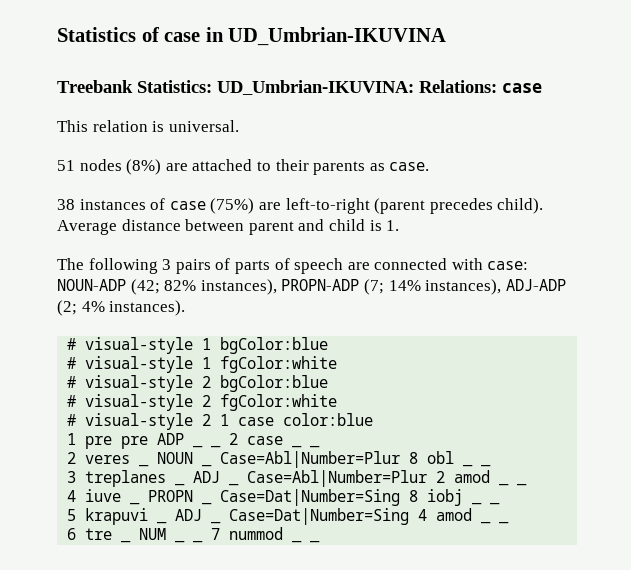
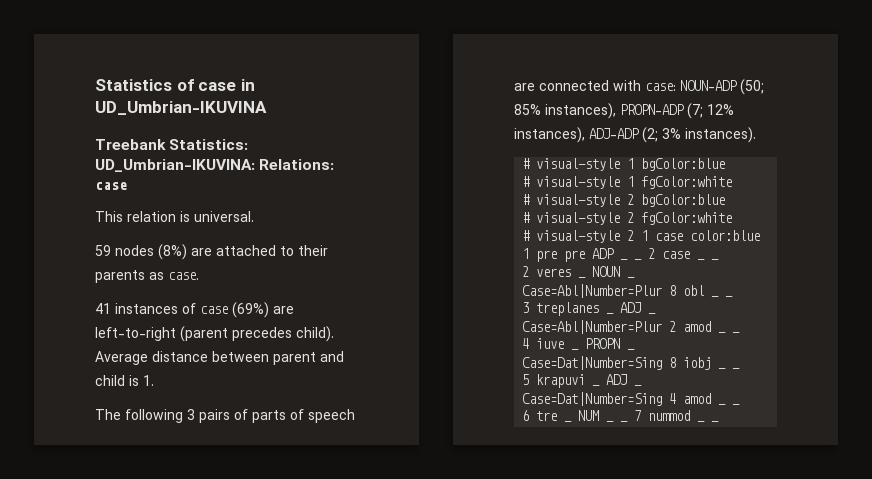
- 51 nodes (8%) are attached to their parents as case.
+ 59 nodes (8%) are attached to their parents as case.
- 38 instances of case (75%) are left-to-right (parent precedes child).
+ 41 instances of case (69%) are left-to-right (parent precedes child).
- The following 3 pairs of parts of speech are connected with case: NOUN-ADP (42; 82% instances), PROPN-ADP (7; 14% instances), ADJ-ADP (2; 4% instances).
+ The following 3 pairs of parts of speech are connected with case: NOUN-ADP (50; 85% instances), PROPN-ADP (7; 12% instances), ADJ-ADP (2; 3% instances).

